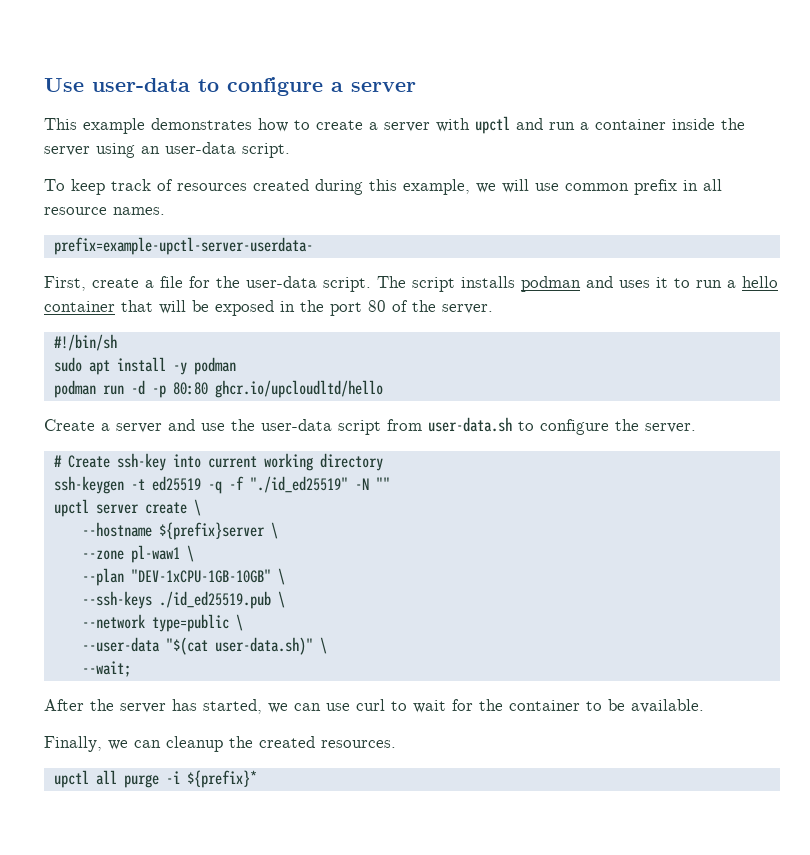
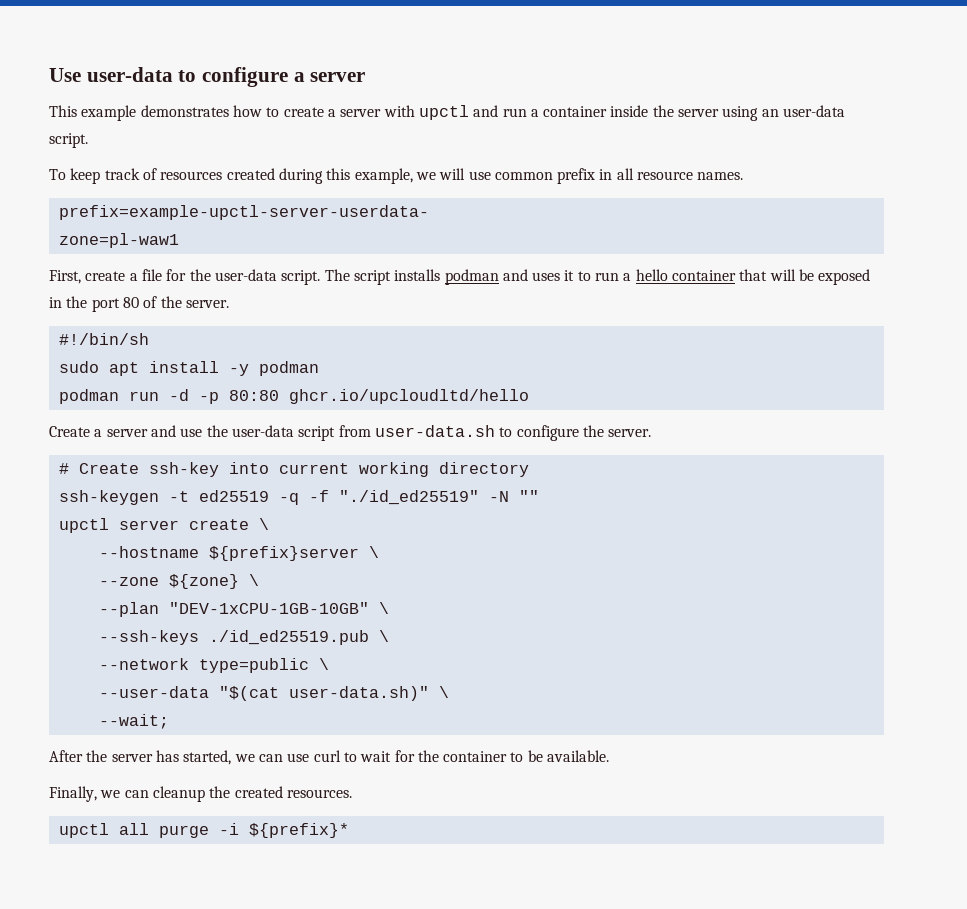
+ zone=pl-waw1
- --zone pl-waw1 \
+ --zone ${zone} \

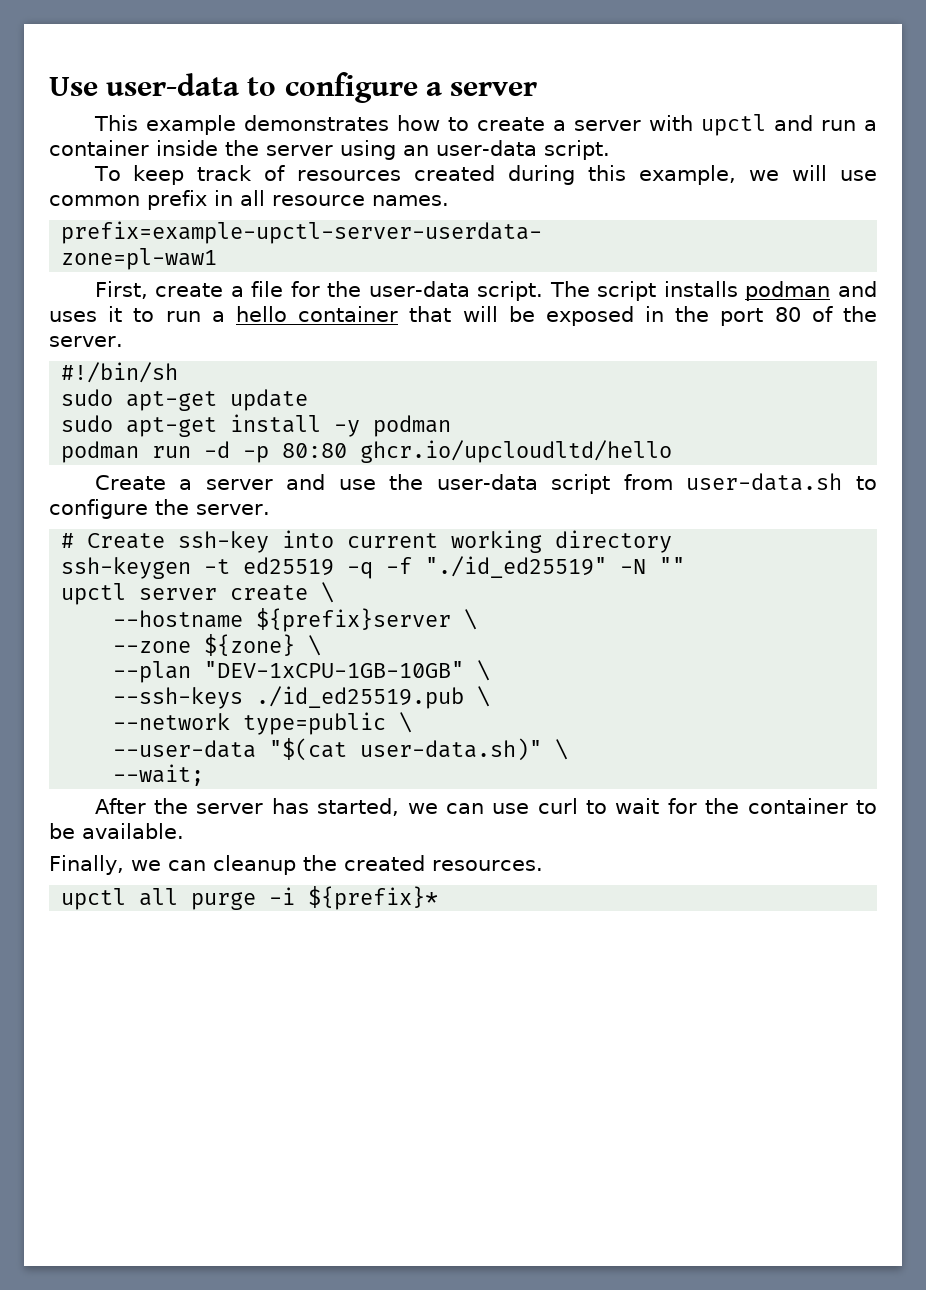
- sudo apt install -y podman
+ sudo apt-get update
+ sudo apt-get install -y podman

